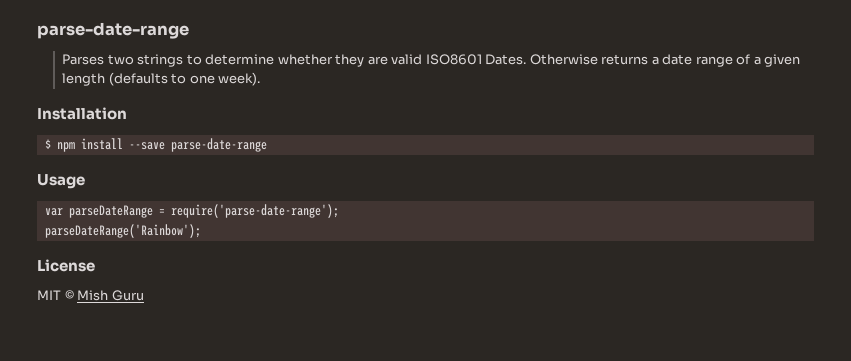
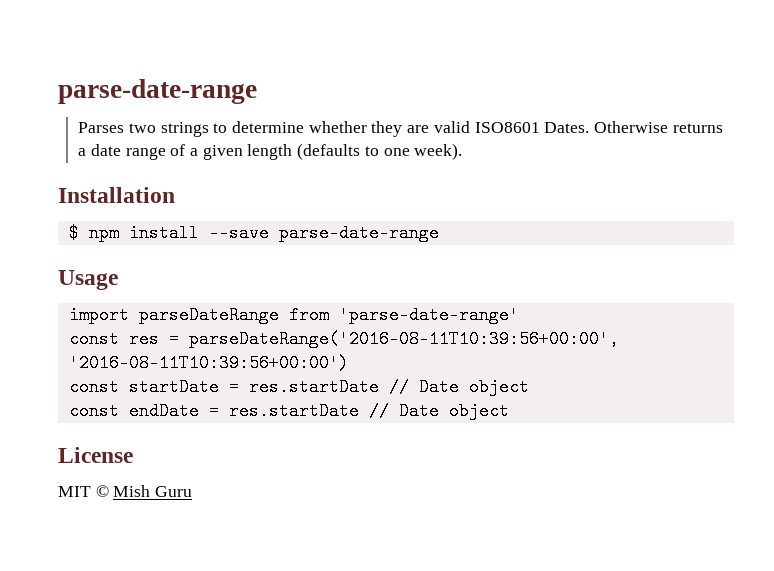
- var parseDateRange = require('parse-date-range');
- parseDateRange('Rainbow');
+ import parseDateRange from 'parse-date-range'
+ const res = parseDateRange('2016-08-11T10:39:56+00:00', '2016-08-11T10:39:56+00:00')
+ const startDate = res.startDate // Date object
+ const endDate = res.startDate // Date object

